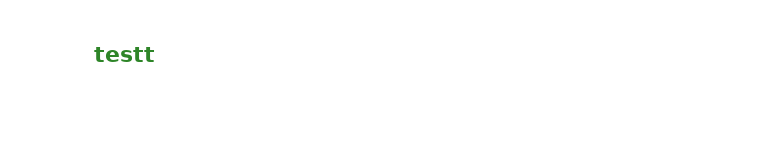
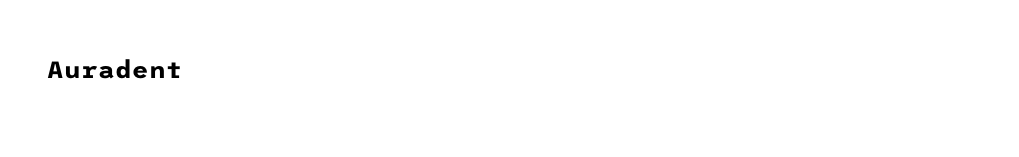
- testt
+ Auradent

